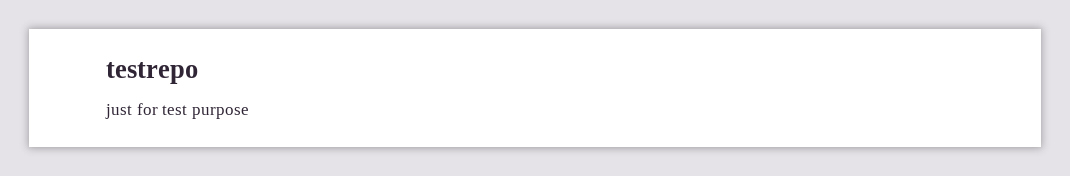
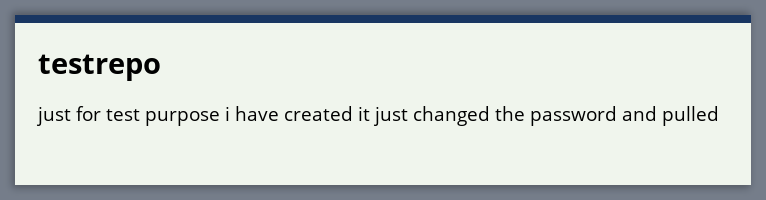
- just for test purpose
+ just for test purpose i have created it just changed the password and pulled

